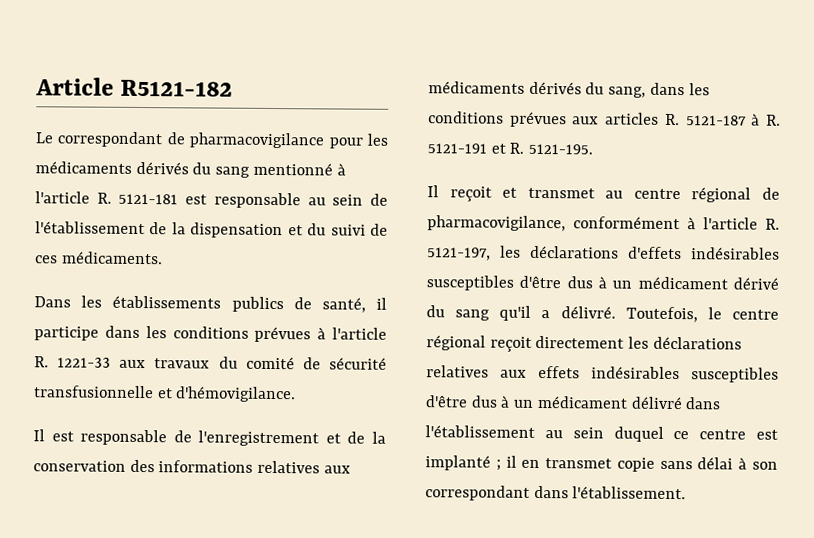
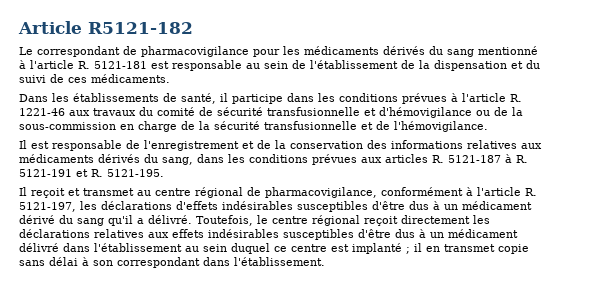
- Dans les établissements publics de santé, il participe dans les conditions prévues à l'article R. 1221-33 aux travaux du comité de sécurité transfusionnelle et d'hémovigilance.
+ Dans les établissements de santé, il participe dans les conditions prévues à l'article R. 1221-46 aux travaux du comité de sécurité transfusionnelle et d'hémovigilance ou de la sous-commission en charge de la sécurité transfusionnelle et de l'hémovigilance.

